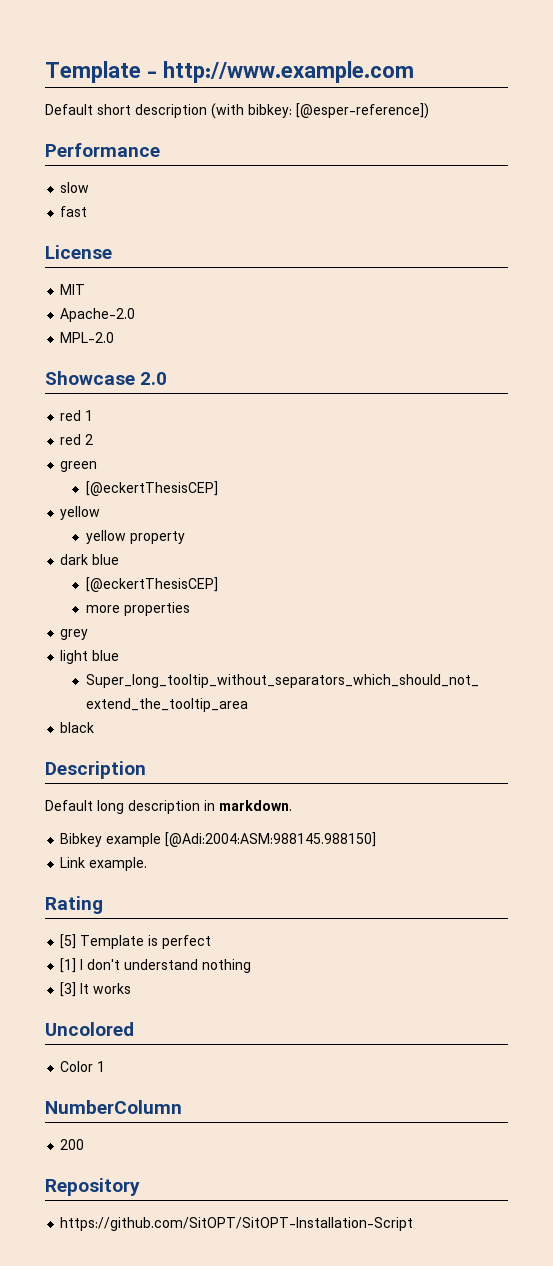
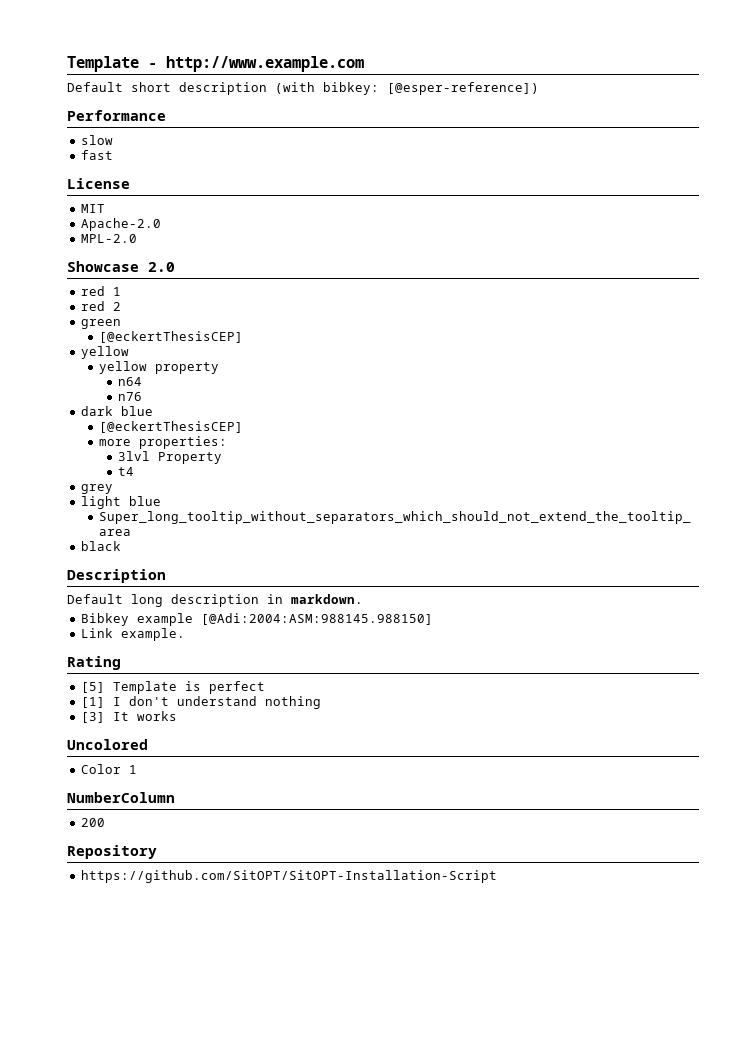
+ n64
+ n76
- more properties
+ more properties:
+ 3lvl Property
+ t4

